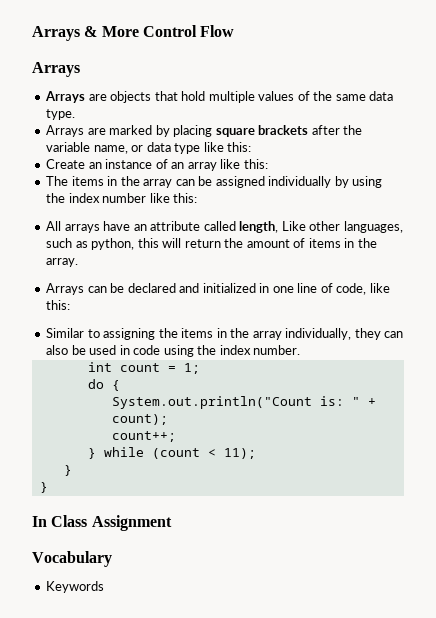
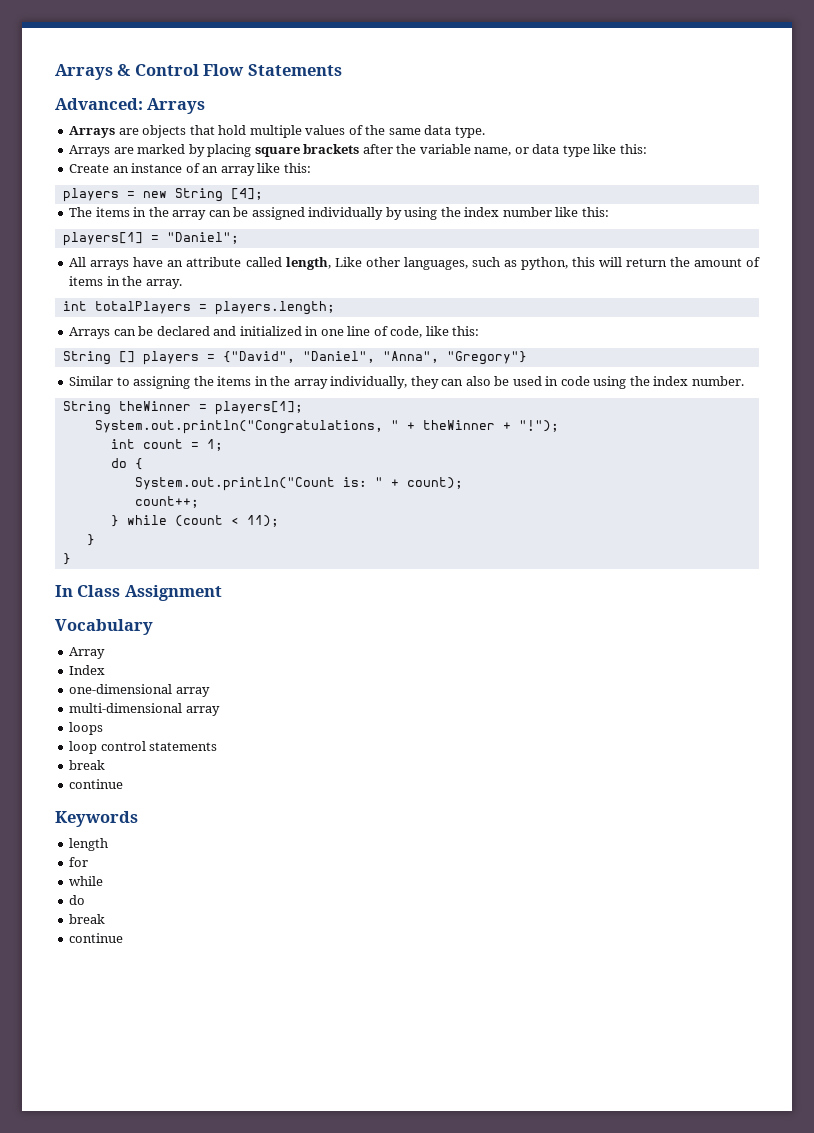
- Arrays & More Control Flow
- Arrays
+ Arrays & Control Flow Statements
+ Advanced: Arrays
+ players = new String [4];
+ players[1] = "Daniel";
+ int totalPlayers = players.length;
+ String [] players = {"David", "Daniel", "Anna", "Gregory"}
+ String theWinner = players[1];
+ System.out.println("Congratulations, " + theWinner + "!");
+ Array
+ Index
+ one-dimensional array
+ multi-dimensional array
+ loops
+ loop control statements
+ break
+ continue
  Keywords
+ length
+ for
+ while
+ do
+ break
+ continue

